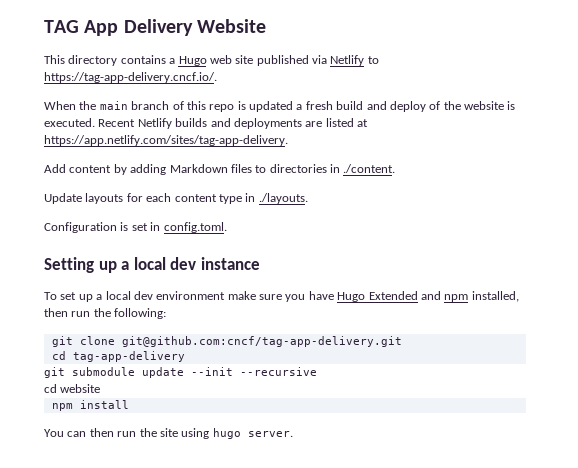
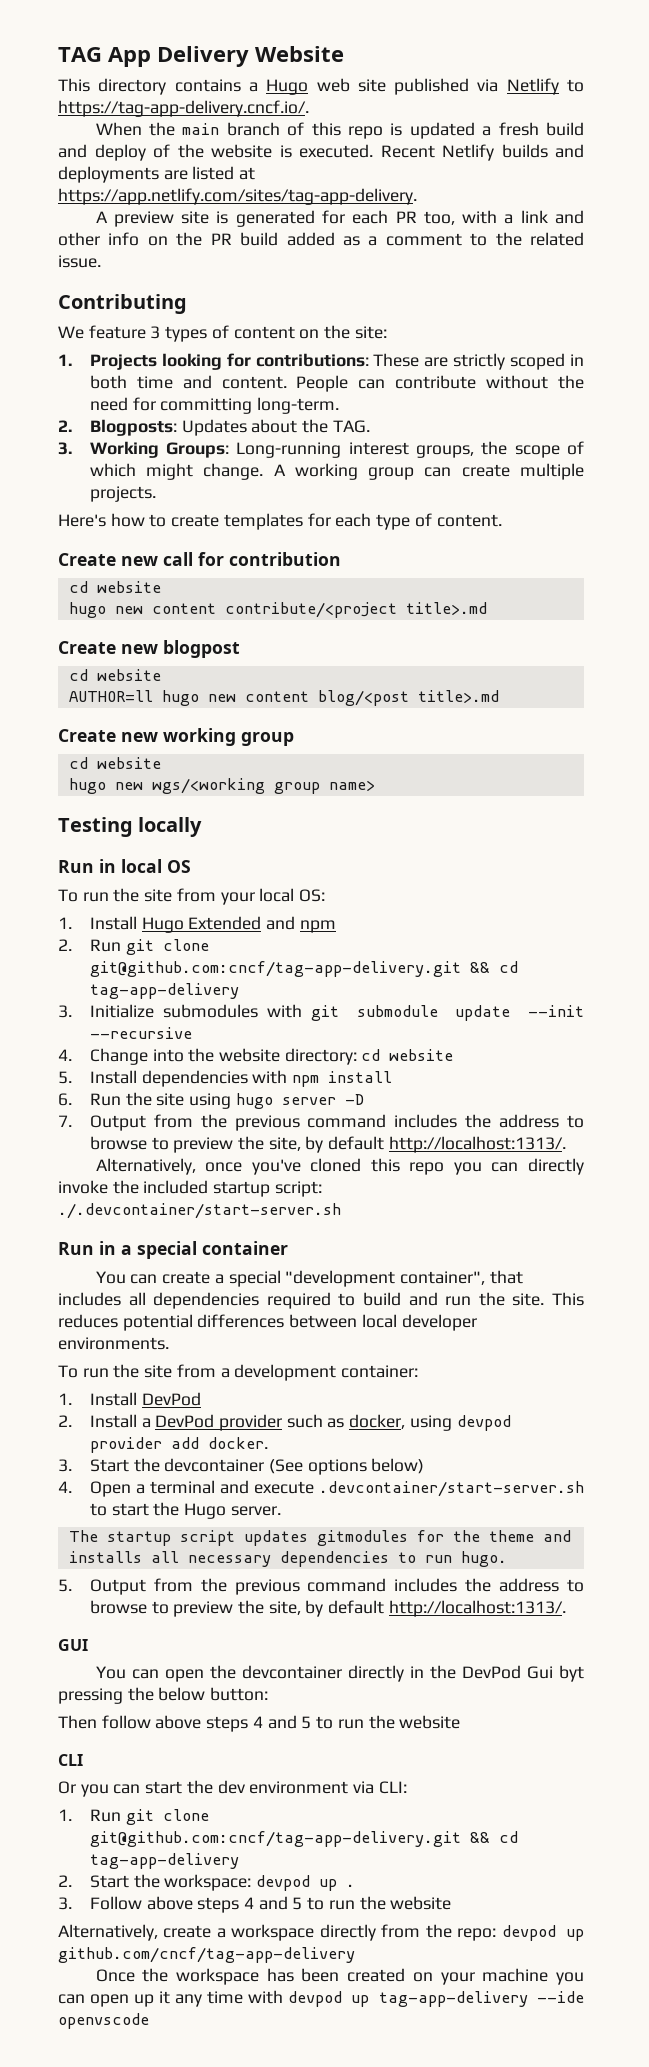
- Add content by adding Markdown files to directories in ./content.
- Update layouts for each content type in ./layouts.
- Configuration is set in config.toml.
- Setting up a local dev instance
- To set up a local dev environment make sure you have Hugo Extended and npm installed, then run the following:
- git clone git@github.com:cncf/tag-app-delivery.git
- cd tag-app-delivery
- git submodule update --init --recursive
+ A preview site is generated for each PR too, with a link and other info on the PR build added as a comment to the related issue.
+ Contributing
+ We feature 3 types of content on the site:
+ 1. Projects looking for contributions: These are strictly scoped in both time and content. People can contribute without the need for committing long-term.
+ 2. Blogposts: Updates about the TAG.
+ 3. Working Groups: Long-running interest groups, the scope of which might change. A working group can create multiple projects.
+ Here's how to create templates for each type of content.
+ Create new call for contribution
+ cd website
+ hugo new content contribute/<project title>.md
+ Create new blogpost
+ cd website
+ AUTHOR=ll hugo new content blog/<post title>.md
+ Create new working group
+ cd website
+ hugo new wgs/<working group name>
+ Testing locally
+ Run in local OS
+ To run the site from your local OS:
+ 1. Install Hugo Extended and npm
+ 2. Run git clone git@github.com:cncf/tag-app-delivery.git && cd tag-app-delivery
+ 3. Initialize submodules with git submodule update --init --recursive
- cd website
- npm install
- You can then run the site using hugo server.
+ 4. Change into the website directory: cd website
+ 5. Install dependencies with npm install
+ 6. Run the site using hugo server -D
+ 7. Output from the previous command includes the address to browse to preview the site, by default http://localhost:1313/.
+ Alternatively, once you've cloned this repo you can directly invoke the included startup script: ./.devcontainer/start-server.sh
+ Run in a special container
+ You can create a special "development container", that includes all dependencies required to build and run the site. This reduces potential differences between local developer environments.
+ To run the site from a development container:
+ 1. Install DevPod
+ 2. Install a DevPod provider such as docker, using devpod provider add docker.
+ 3. Start the devcontainer (See options below)
+ 4. Open a terminal and execute .devcontainer/start-server.sh to start the Hugo server.
+ The startup script updates gitmodules for the theme and installs all necessary dependencies to run hugo.
+ 5. Output from the previous command includes the address to browse to preview the site, by default http://localhost:1313/.
+ GUI
+ You can open the devcontainer directly in the DevPod Gui byt pressing the below button:
+ Then follow above steps 4 and 5 to run the website
+ CLI
+ Or you can start the dev environment via CLI:
+ 1. Run git clone git@github.com:cncf/tag-app-delivery.git && cd tag-app-delivery
+ 2. Start the workspace: devpod up .
+ 3. Follow above steps 4 and 5 to run the website
+ Alternatively, create a workspace directly from the repo: devpod up github.com/cncf/tag-app-delivery
+ Once the workspace has been created on your machine you can open up it any time with devpod up tag-app-delivery --ide openvscode

